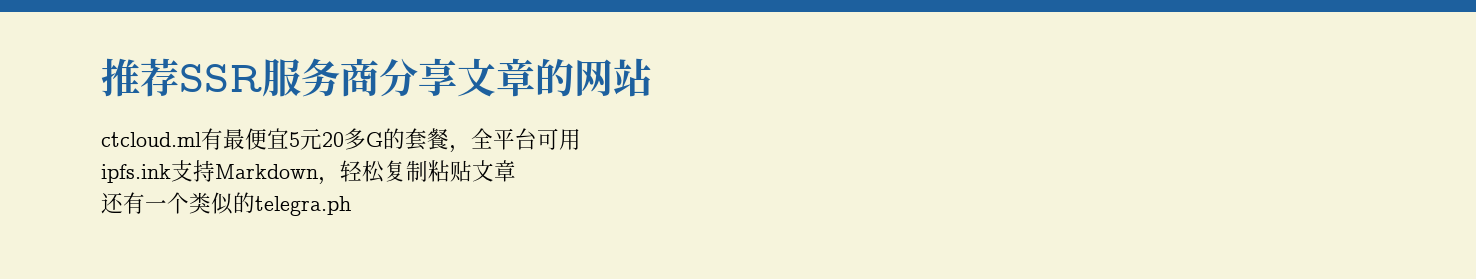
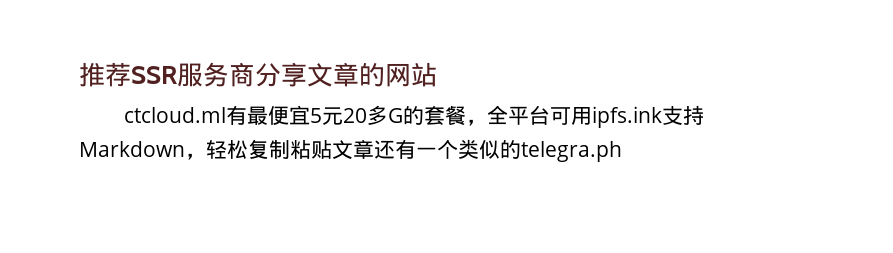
- ctcloud.ml有最便宜5元20多G的套餐，全平台可用
- ipfs.ink支持Markdown，轻松复制粘贴文章
- 还有一个类似的telegra.ph
+ ctcloud.ml有最便宜5元20多G的套餐，全平台可用ipfs.ink支持Markdown，轻松复制粘贴文章还有一个类似的telegra.ph

